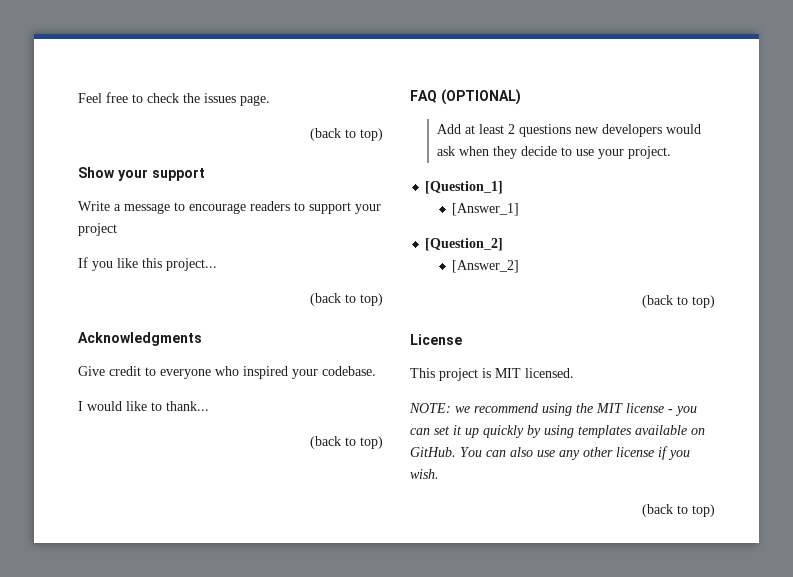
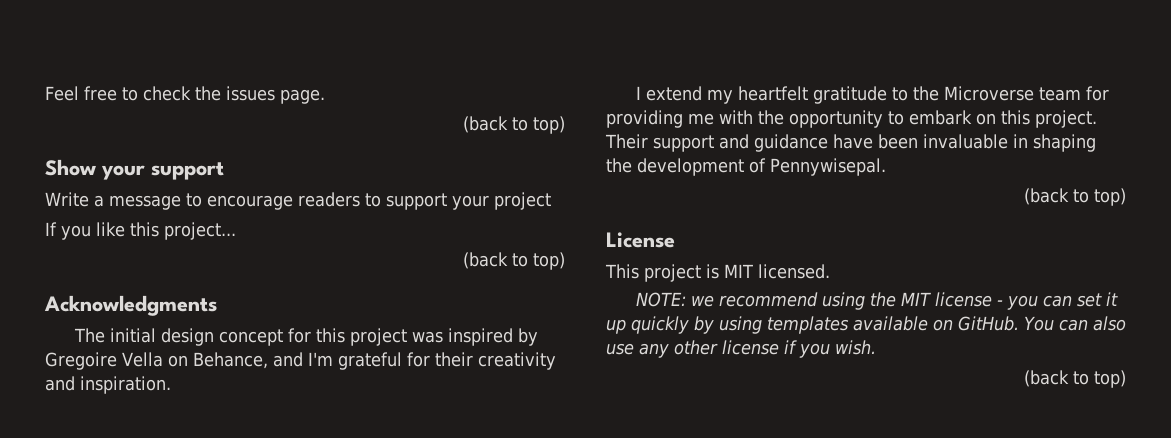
- Give credit to everyone who inspired your codebase.
- I would like to thank...
- (back to top)
- FAQ (OPTIONAL)
- Add at least 2 questions new developers would ask when they decide to use your project.
- [Question_1]
- [Answer_1]
- [Question_2]
- [Answer_2]
+ The initial design concept for this project was inspired by Gregoire Vella on Behance, and I'm grateful for their creativity and inspiration.
+ I extend my heartfelt gratitude to the Microverse team for providing me with the opportunity to embark on this project. Their support and guidance have been invaluable in shaping the development of Pennywisepal.

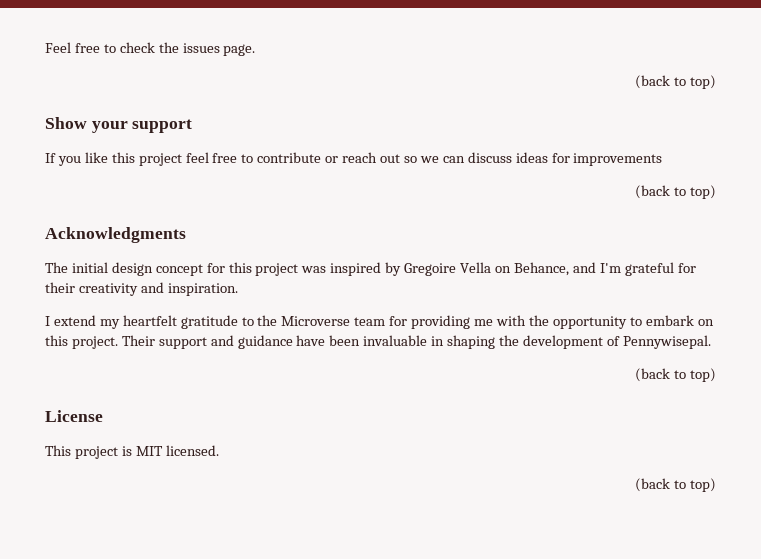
- Write a message to encourage readers to support your project
- If you like this project...
+ If you like this project feel free to contribute or reach out so we can discuss ideas for improvements
- NOTE: we recommend using the MIT license - you can set it up quickly by using templates available on GitHub. You can also use any other license if you wish.

